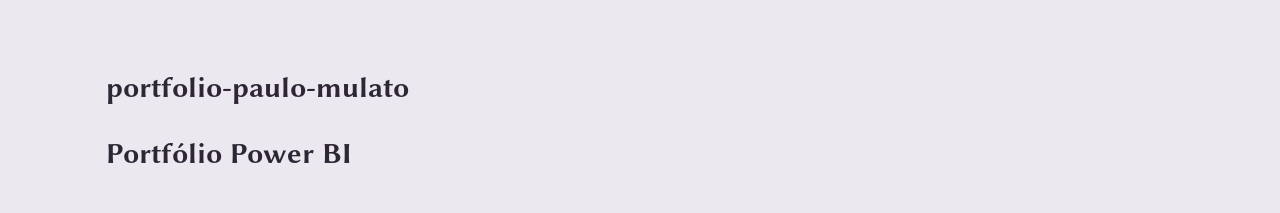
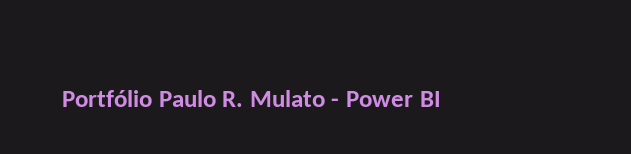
- portfolio-paulo-mulato
- Portfólio Power BI
+ Portfólio Paulo R. Mulato - Power BI

